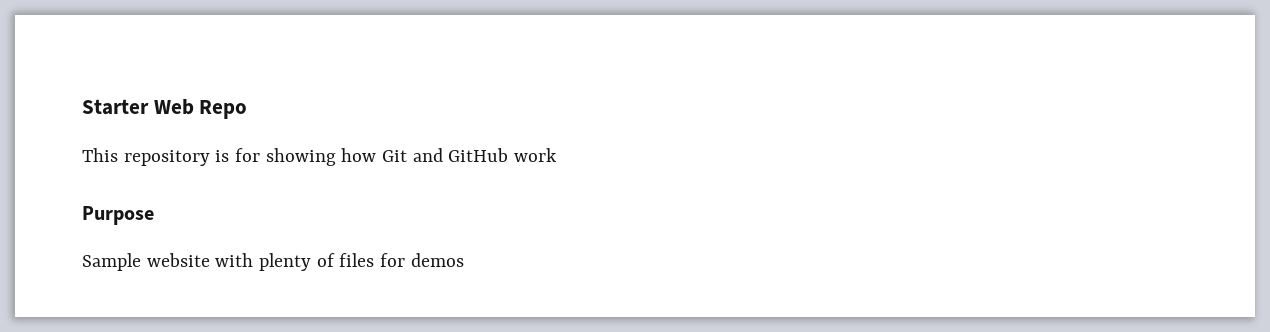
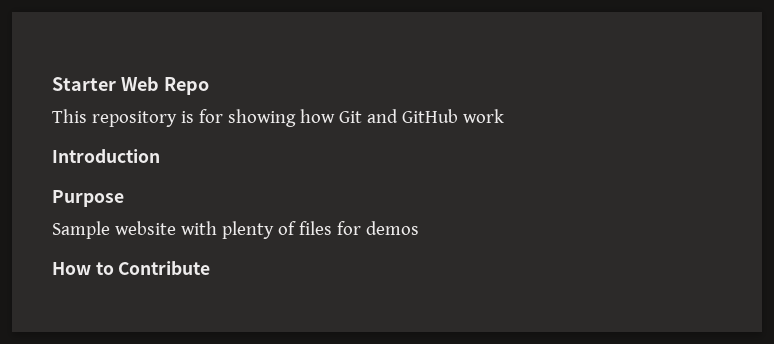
+ Introduction
+ How to Contribute

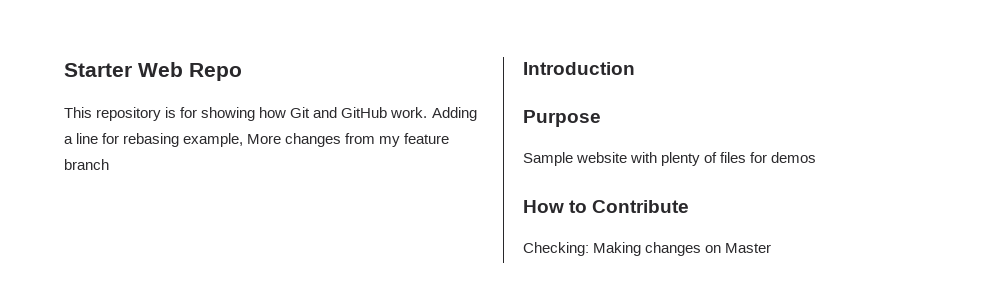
- This repository is for showing how Git and GitHub work
+ This repository is for showing how Git and GitHub work. Adding a line for rebasing example, More changes from my feature branch
+ Checking: Making changes on Master

